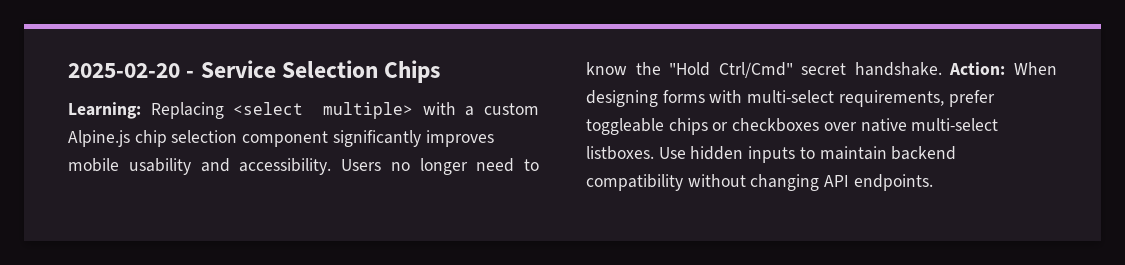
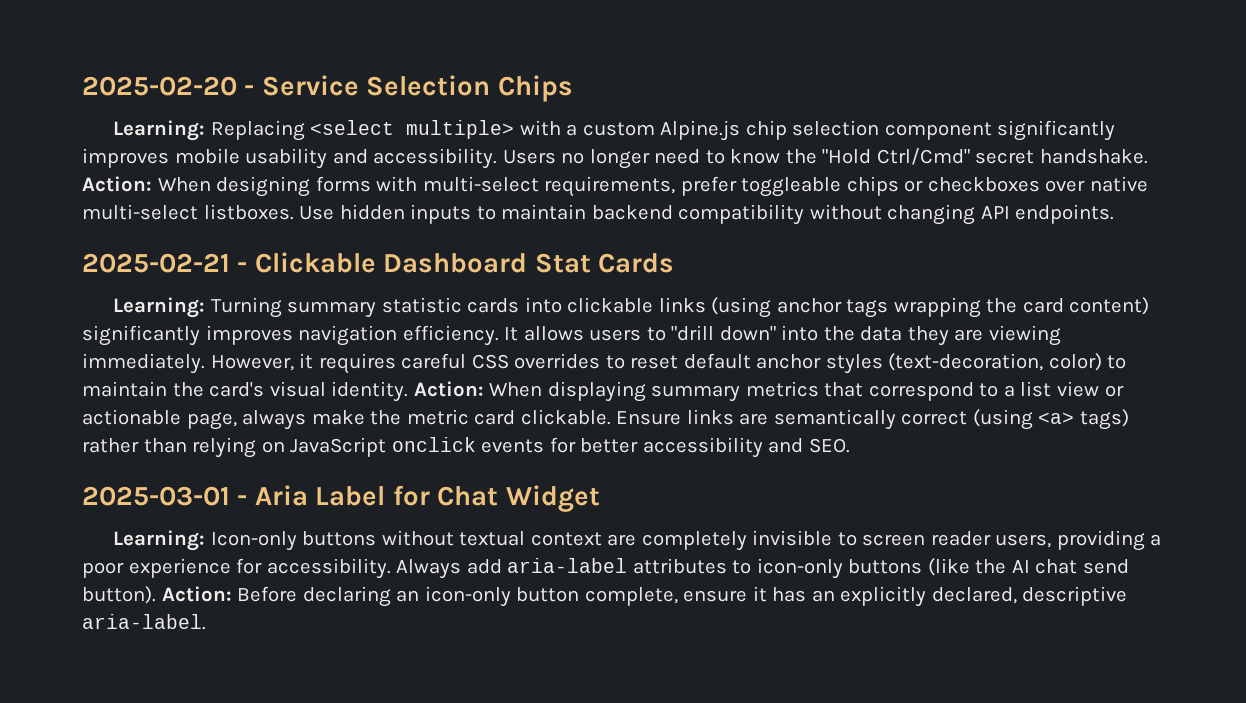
+ 2025-02-21 - Clickable Dashboard Stat Cards
+ Learning: Turning summary statistic cards into clickable links (using anchor tags wrapping the card content) significantly improves navigation efficiency. It allows users to "drill down" into the data they are viewing immediately. However, it requires careful CSS overrides to reset default anchor styles (text-decoration, color) to maintain the card's visual identity. Action: When displaying summary metrics that correspond to a list view or actionable page, always make the metric card clickable. Ensure links are semantically correct (using <a> tags) rather than relying on JavaScript onclick events for better accessibility and SEO.
+ 2025-03-01 - Aria Label for Chat Widget
+ Learning: Icon-only buttons without textual context are completely invisible to screen reader users, providing a poor experience for accessibility. Always add aria-label attributes to icon-only buttons (like the AI chat send button). Action: Before declaring an icon-only button complete, ensure it has an explicitly declared, descriptive aria-label.

